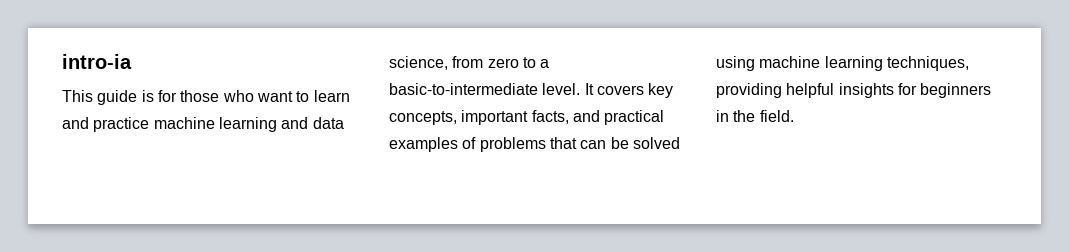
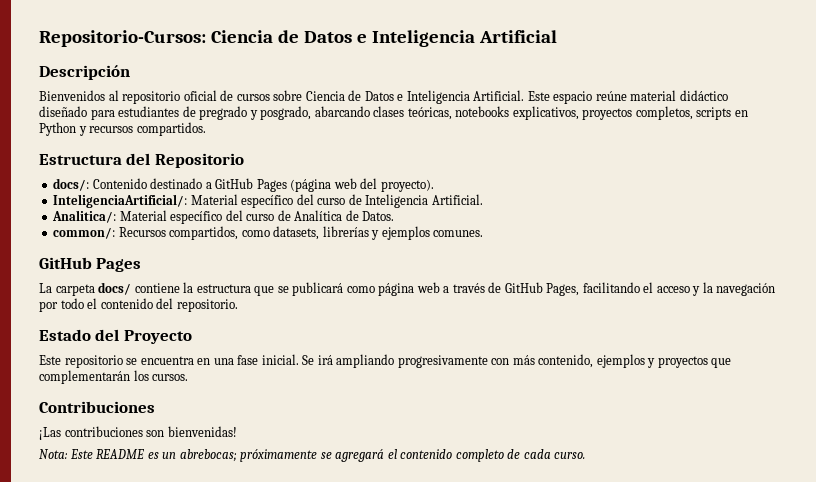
- intro-ia
- This guide is for those who want to learn and practice machine learning and data science, from zero to a basic-to-intermediate level. It covers key concepts, important facts, and practical examples of problems that can be solved using machine learning techniques, providing helpful insights for beginners in the field.
+ Repositorio-Cursos: Ciencia de Datos e Inteligencia Artificial
+ Descripción
+ Bienvenidos al repositorio oficial de cursos sobre Ciencia de Datos e Inteligencia Artificial. Este espacio reúne material didáctico diseñado para estudiantes de pregrado y posgrado, abarcando clases teóricas, notebooks explicativos, proyectos completos, scripts en Python y recursos compartidos.
+ Estructura del Repositorio
+ docs/: Contenido destinado a GitHub Pages (página web del proyecto).
+ InteligenciaArtificial/: Material específico del curso de Inteligencia Artificial.
+ Analitica/: Material específico del curso de Analítica de Datos.
+ common/: Recursos compartidos, como datasets, librerías y ejemplos comunes.
+ GitHub Pages
+ La carpeta docs/ contiene la estructura que se publicará como página web a través de GitHub Pages, facilitando el acceso y la navegación por todo el contenido del repositorio.
+ Estado del Proyecto
+ Este repositorio se encuentra en una fase inicial. Se irá ampliando progresivamente con más contenido, ejemplos y proyectos que complementarán los cursos.
+ Contribuciones
+ ¡Las contribuciones son bienvenidas!
+ Nota: Este README es un abrebocas; próximamente se agregará el contenido completo de cada curso.

